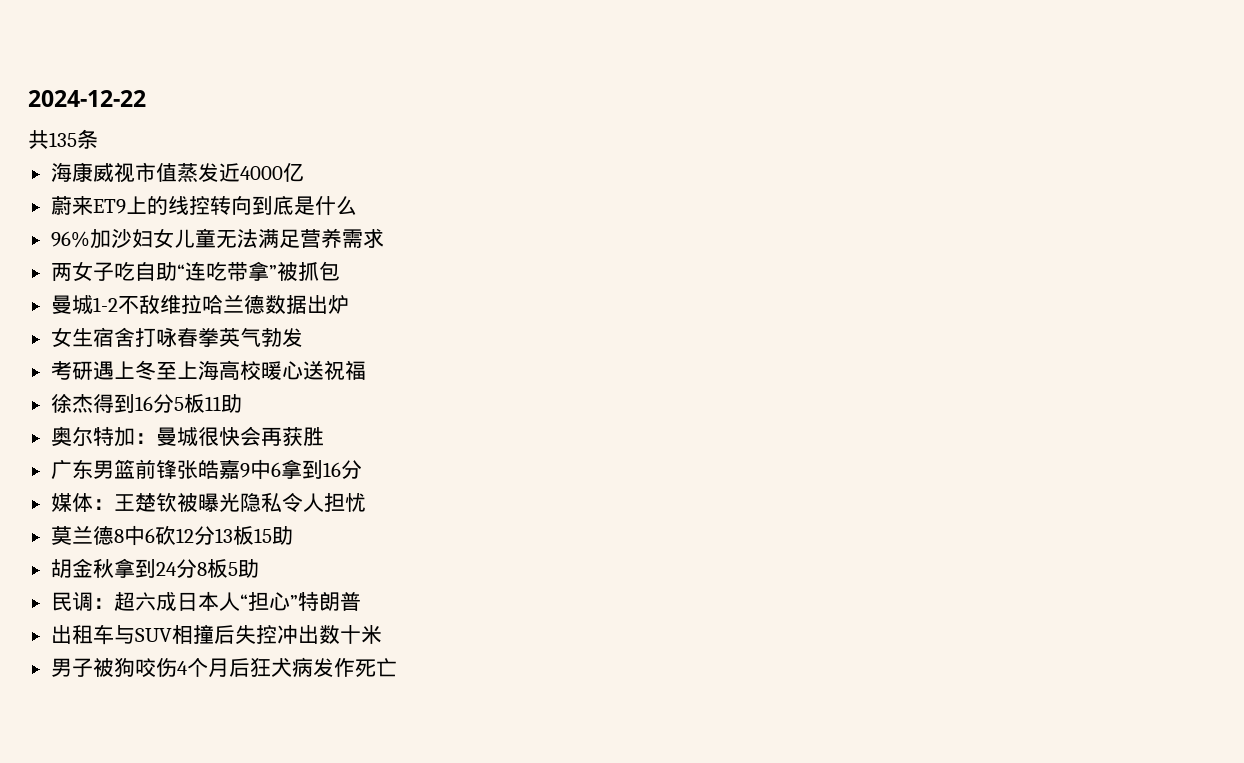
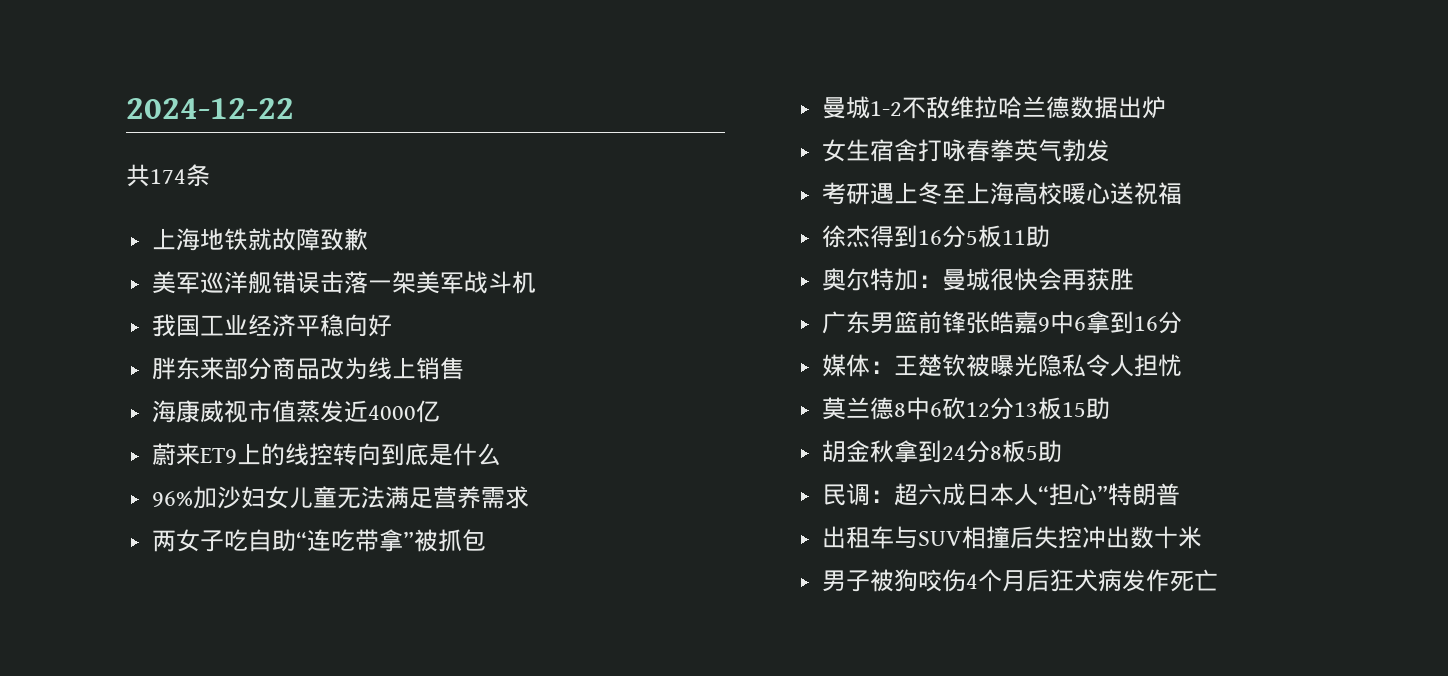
- 共135条
+ 共174条
+ 上海地铁就故障致歉
+ 美军巡洋舰错误击落一架美军战斗机
+ 我国工业经济平稳向好
+ 胖东来部分商品改为线上销售

